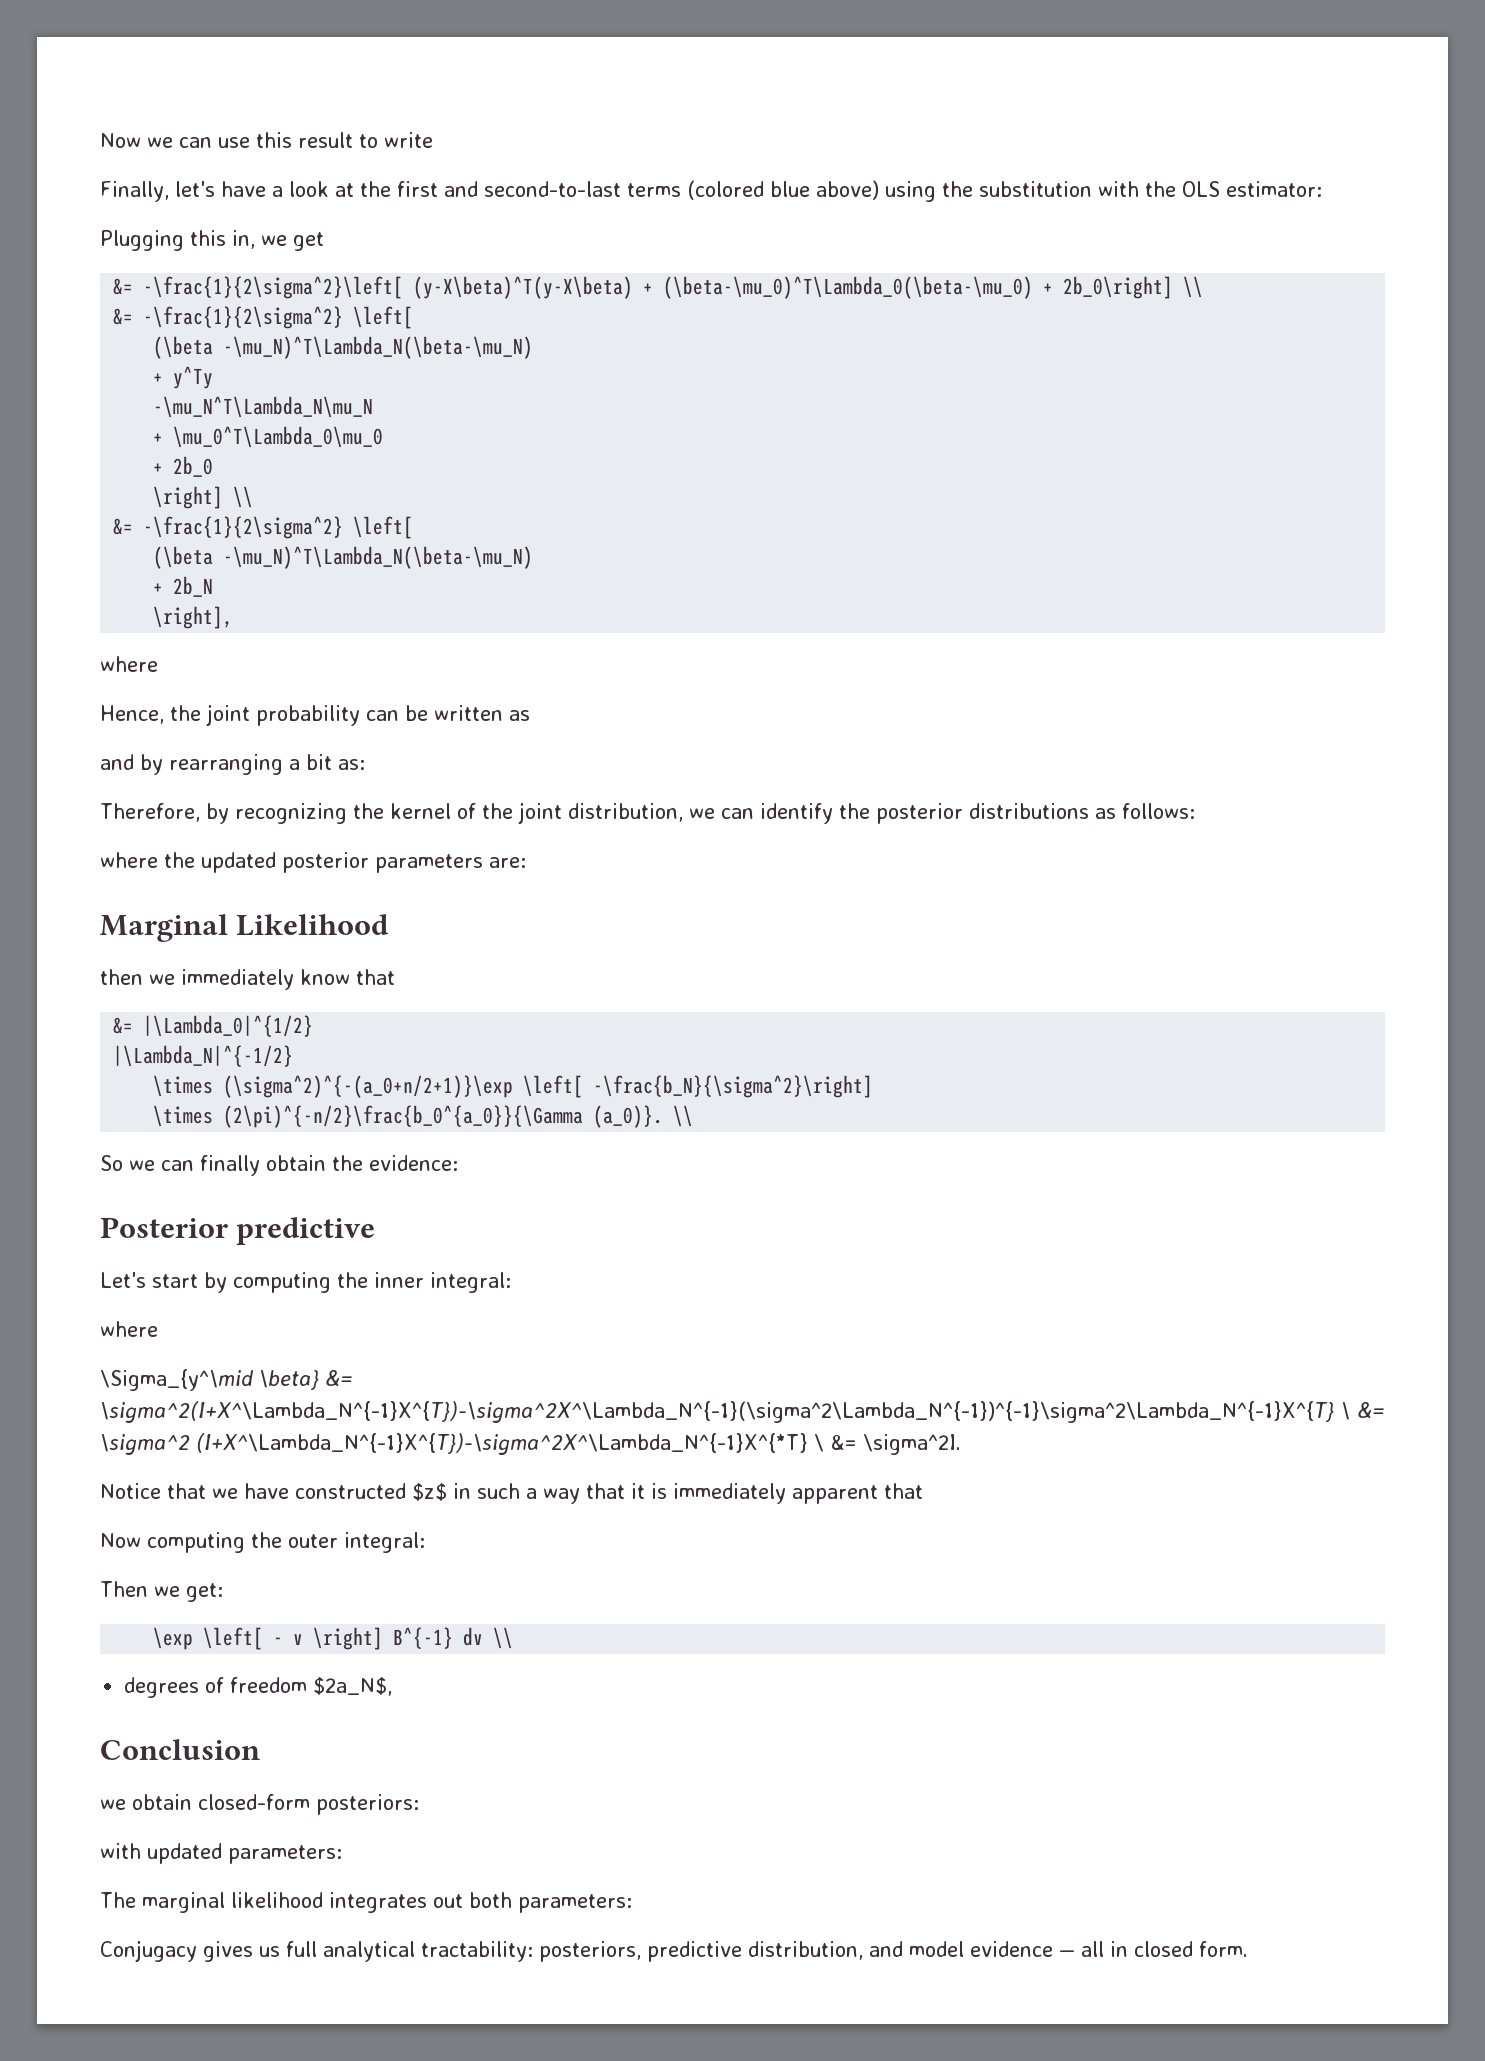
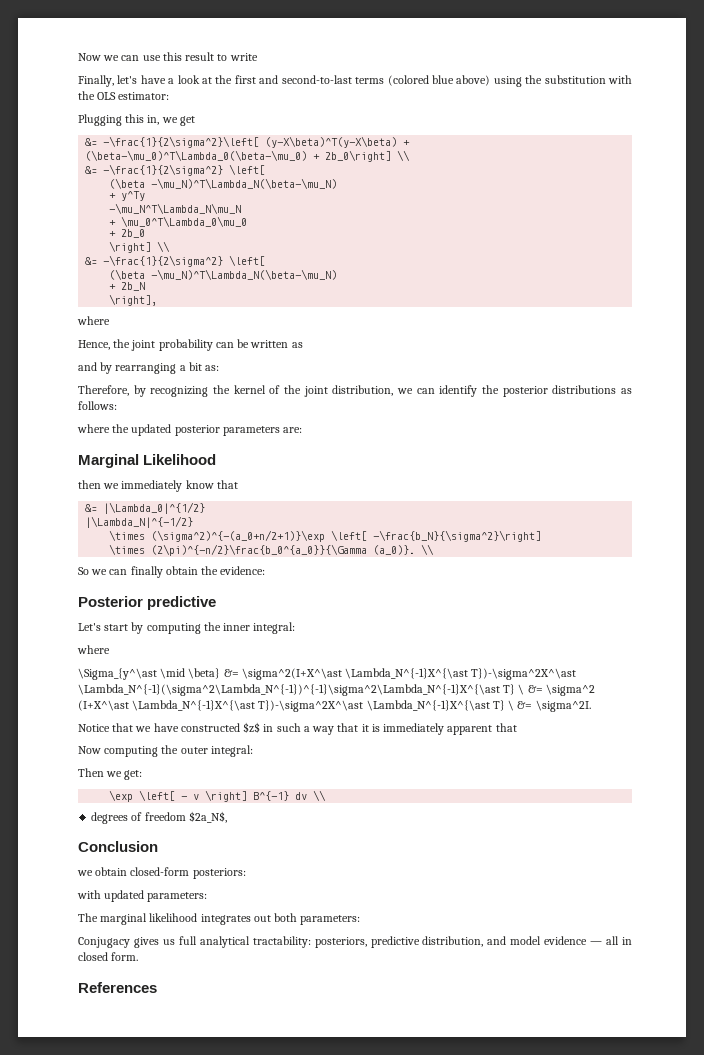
- \Sigma_{y^\mid \beta} &= \sigma^2(I+X^\Lambda_N^{-1}X^{T})-\sigma^2X^\Lambda_N^{-1}(\sigma^2\Lambda_N^{-1})^{-1}\sigma^2\Lambda_N^{-1}X^{T} \ &= \sigma^2 (I+X^\Lambda_N^{-1}X^{T})-\sigma^2X^\Lambda_N^{-1}X^{*T} \ &= \sigma^2I.
+ \Sigma_{y^\ast \mid \beta} &= \sigma^2(I+X^\ast \Lambda_N^{-1}X^{\ast T})-\sigma^2X^\ast \Lambda_N^{-1}(\sigma^2\Lambda_N^{-1})^{-1}\sigma^2\Lambda_N^{-1}X^{\ast T} \ &= \sigma^2 (I+X^\ast \Lambda_N^{-1}X^{\ast T})-\sigma^2X^\ast \Lambda_N^{-1}X^{\ast T} \ &= \sigma^2I.
+ References

